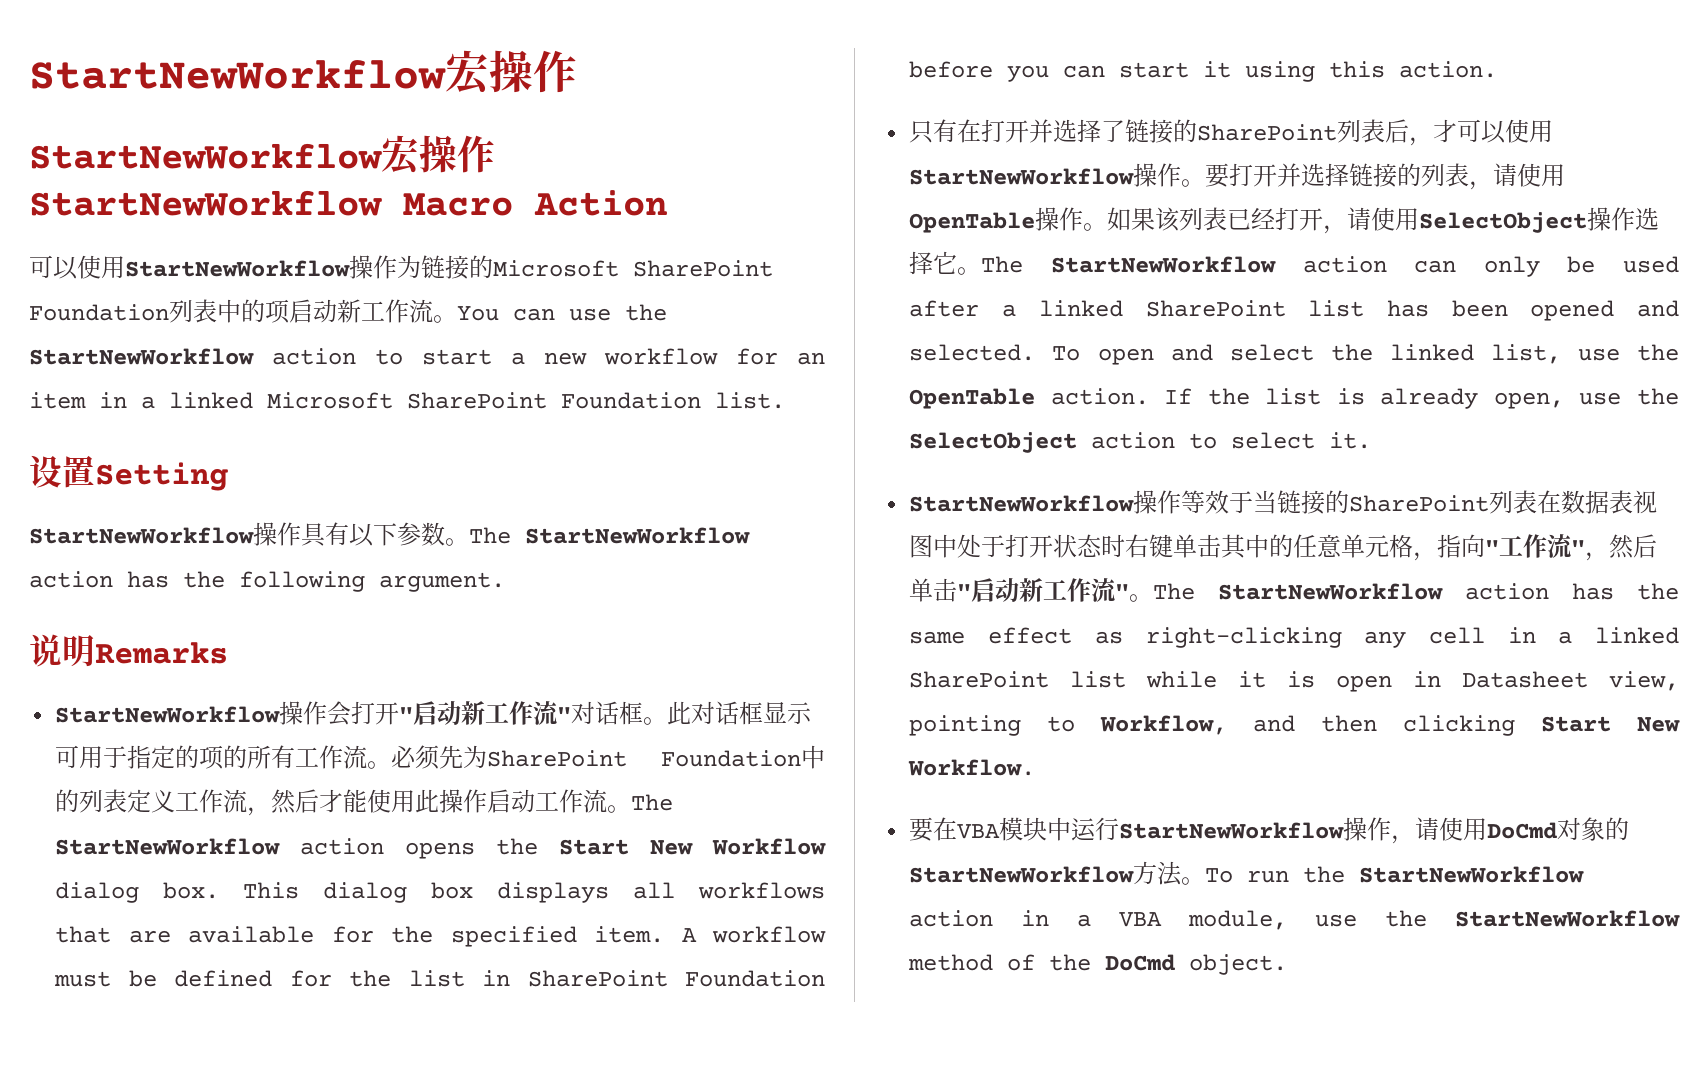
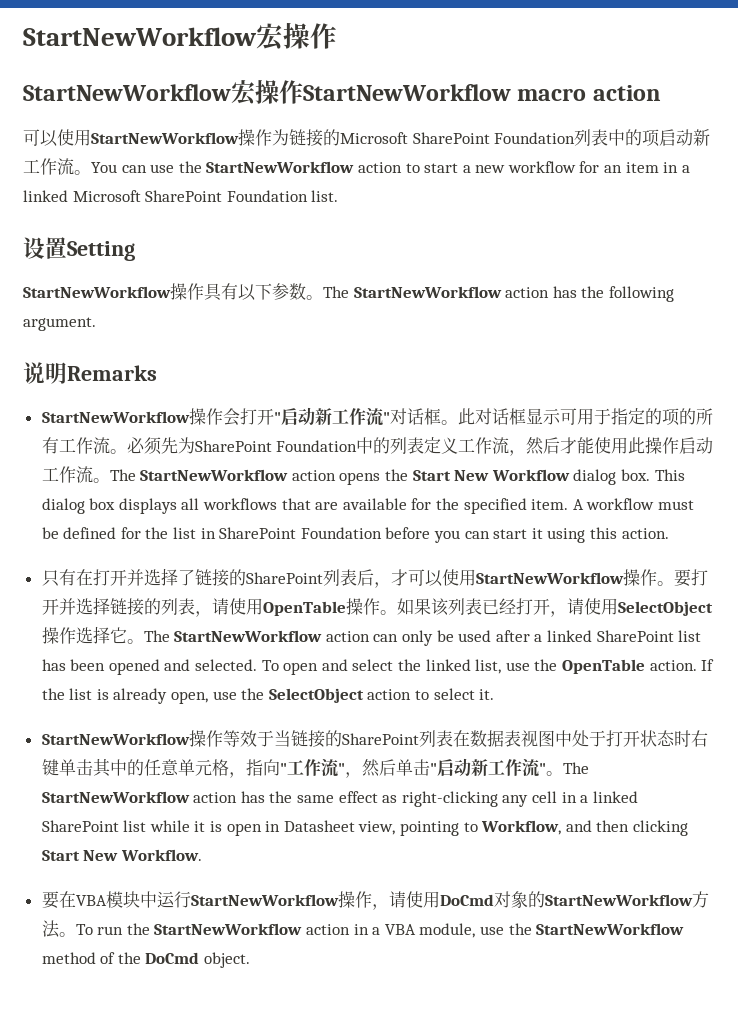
- StartNewWorkflow宏操作StartNewWorkflow Macro Action
+ StartNewWorkflow宏操作StartNewWorkflow macro action

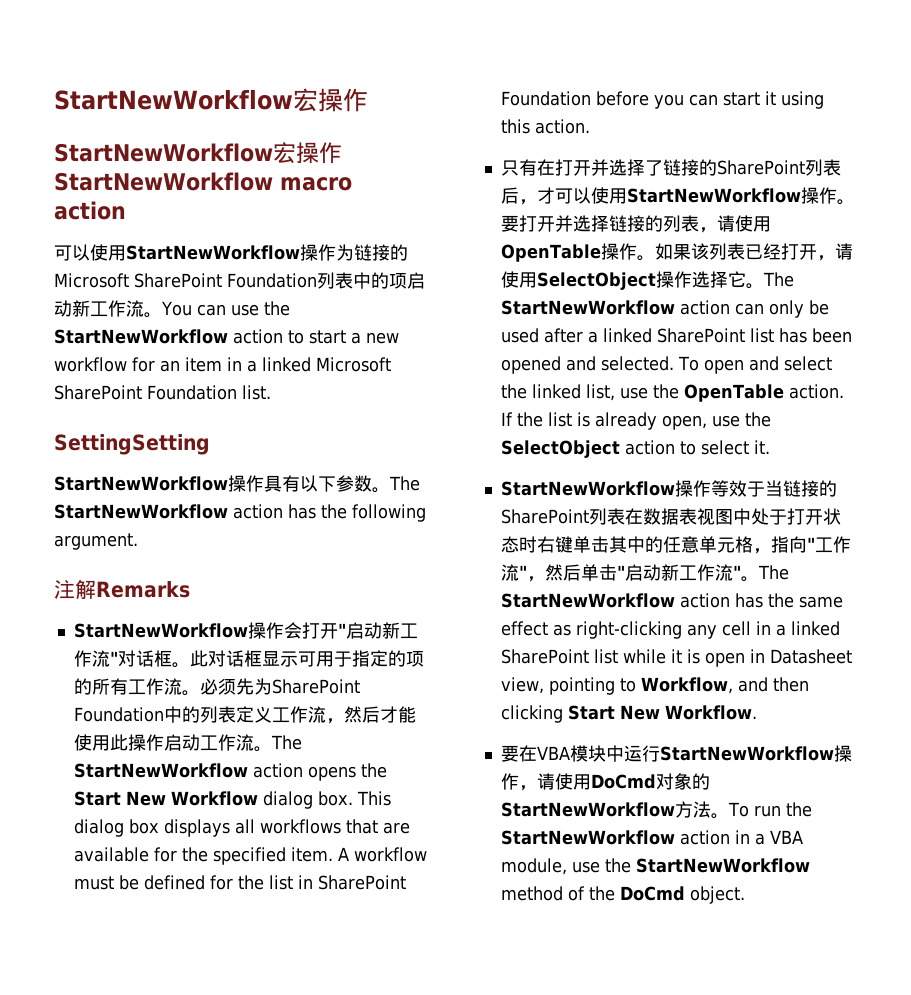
- 设置Setting
+ SettingSetting
- 说明Remarks
+ 注解Remarks

